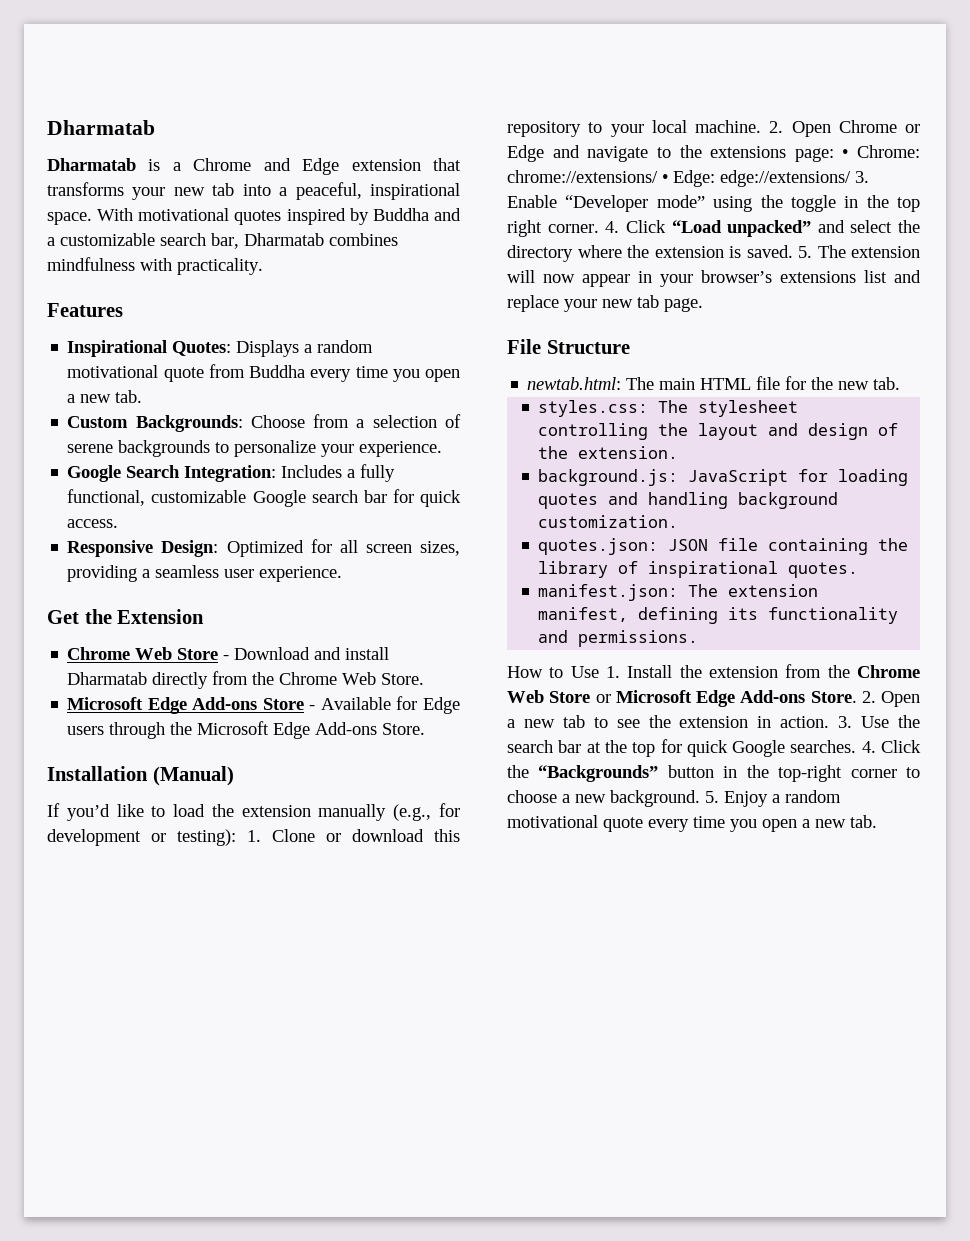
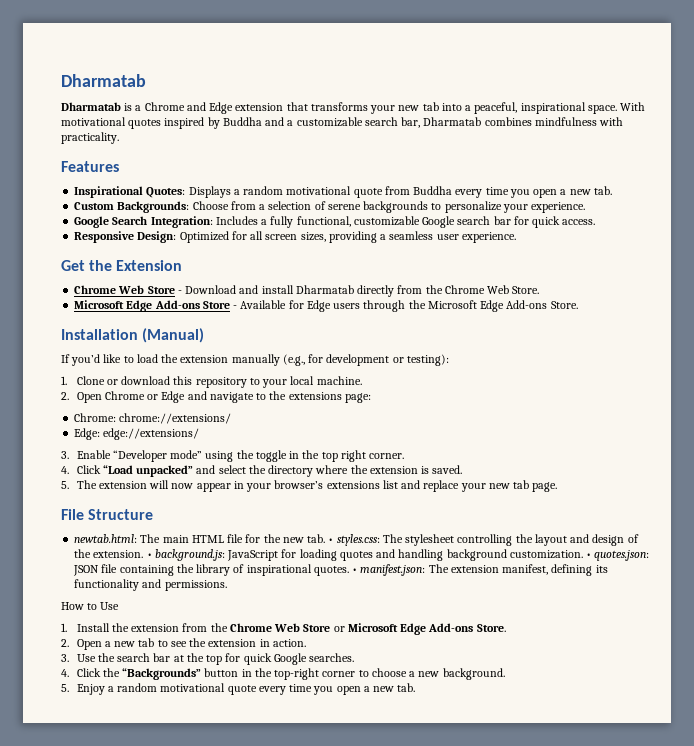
- If you’d like to load the extension manually (e.g., for development or testing): 1. Clone or download this repository to your local machine. 2. Open Chrome or Edge and navigate to the extensions page: • Chrome:
+ If you’d like to load the extension manually (e.g., for development or testing):
+ 1. Clone or download this repository to your local machine.
+ 2. Open Chrome or Edge and navigate to the extensions page:
+ Chrome:
- chrome://extensions/ • Edge:
+ chrome://extensions/
+ Edge:
- edge://extensions/ 3. Enable “Developer mode” using the toggle in the top right corner. 4. Click “Load unpacked” and select the directory where the extension is saved. 5. The extension will now appear in your browser’s extensions list and replace your new tab page.
+ edge://extensions/
+ 3. Enable “Developer mode” using the toggle in the top right corner.
+ 4. Click “Load unpacked” and select the directory where the extension is saved.
+ 5. The extension will now appear in your browser’s extensions list and replace your new tab page.
- newtab.html: The main HTML file for the new tab.
- styles.css: The stylesheet controlling the layout and design of the extension.
- background.js: JavaScript for loading quotes and handling background customization.
- quotes.json: JSON file containing the library of inspirational quotes.
- manifest.json: The extension manifest, defining its functionality and permissions.
+ newtab.html: The main HTML file for the new tab. • styles.css: The stylesheet controlling the layout and design of the extension. • background.js: JavaScript for loading quotes and handling background customization. • quotes.json: JSON file containing the library of inspirational quotes. • manifest.json: The extension manifest, defining its functionality and permissions.
- How to Use 1. Install the extension from the Chrome Web Store or Microsoft Edge Add-ons Store. 2. Open a new tab to see the extension in action. 3. Use the search bar at the top for quick Google searches. 4. Click the “Backgrounds” button in the top-right corner to choose a new background. 5. Enjoy a random motivational quote every time you open a new tab.
+ How to Use
+ 1. Install the extension from the Chrome Web Store or Microsoft Edge Add-ons Store.
+ 2. Open a new tab to see the extension in action.
+ 3. Use the search bar at the top for quick Google searches.
+ 4. Click the “Backgrounds” button in the top-right corner to choose a new background.
+ 5. Enjoy a random motivational quote every time you open a new tab.

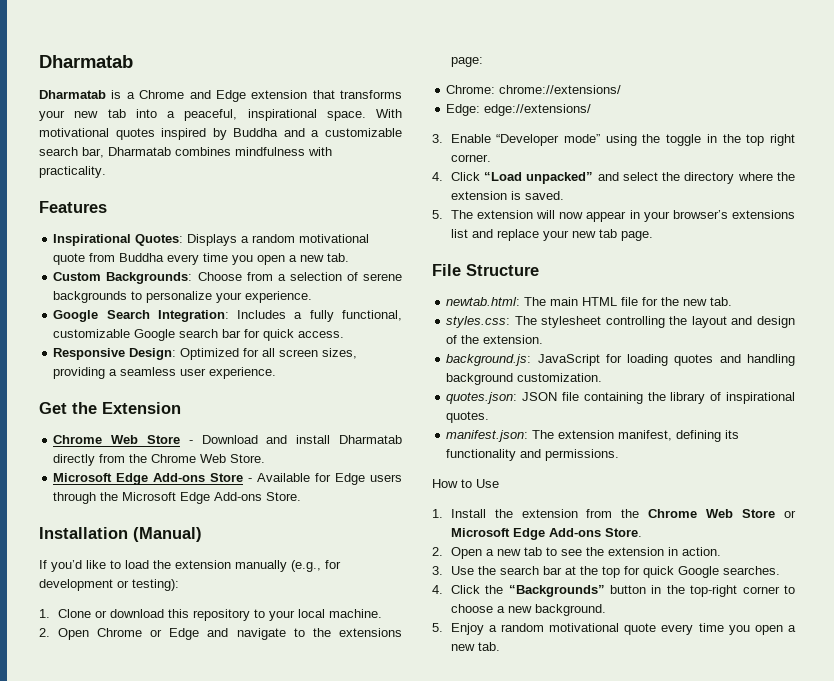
- newtab.html: The main HTML file for the new tab. • styles.css: The stylesheet controlling the layout and design of the extension. • background.js: JavaScript for loading quotes and handling background customization. • quotes.json: JSON file containing the library of inspirational quotes. • manifest.json: The extension manifest, defining its functionality and permissions.
+ newtab.html: The main HTML file for the new tab.
+ styles.css: The stylesheet controlling the layout and design of the extension.
+ background.js: JavaScript for loading quotes and handling background customization.
+ quotes.json: JSON file containing the library of inspirational quotes.
+ manifest.json: The extension manifest, defining its functionality and permissions.

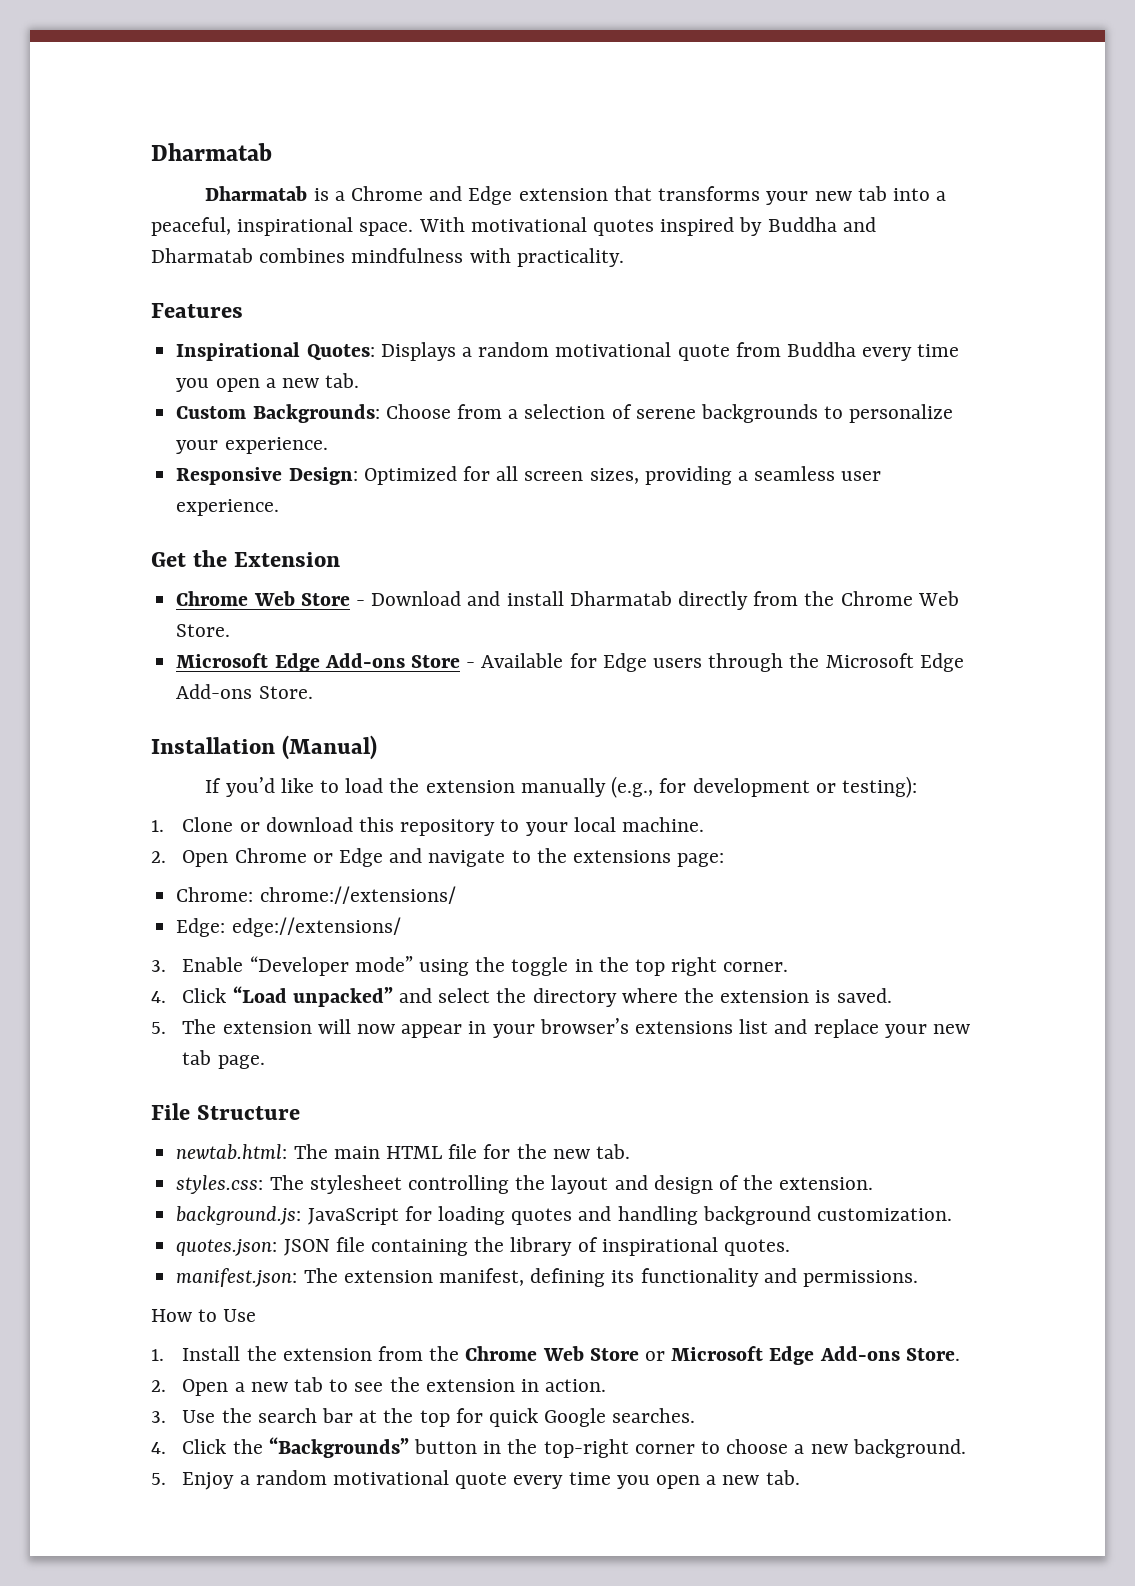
- With motivational quotes inspired by Buddha and a customizable search bar, Dharmatab combines mindfulness with practicality.
+ With motivational quotes inspired by Buddha and Dharmatab combines mindfulness with practicality.
- Google Search Integration: Includes a fully functional, customizable Google search bar for quick access.

